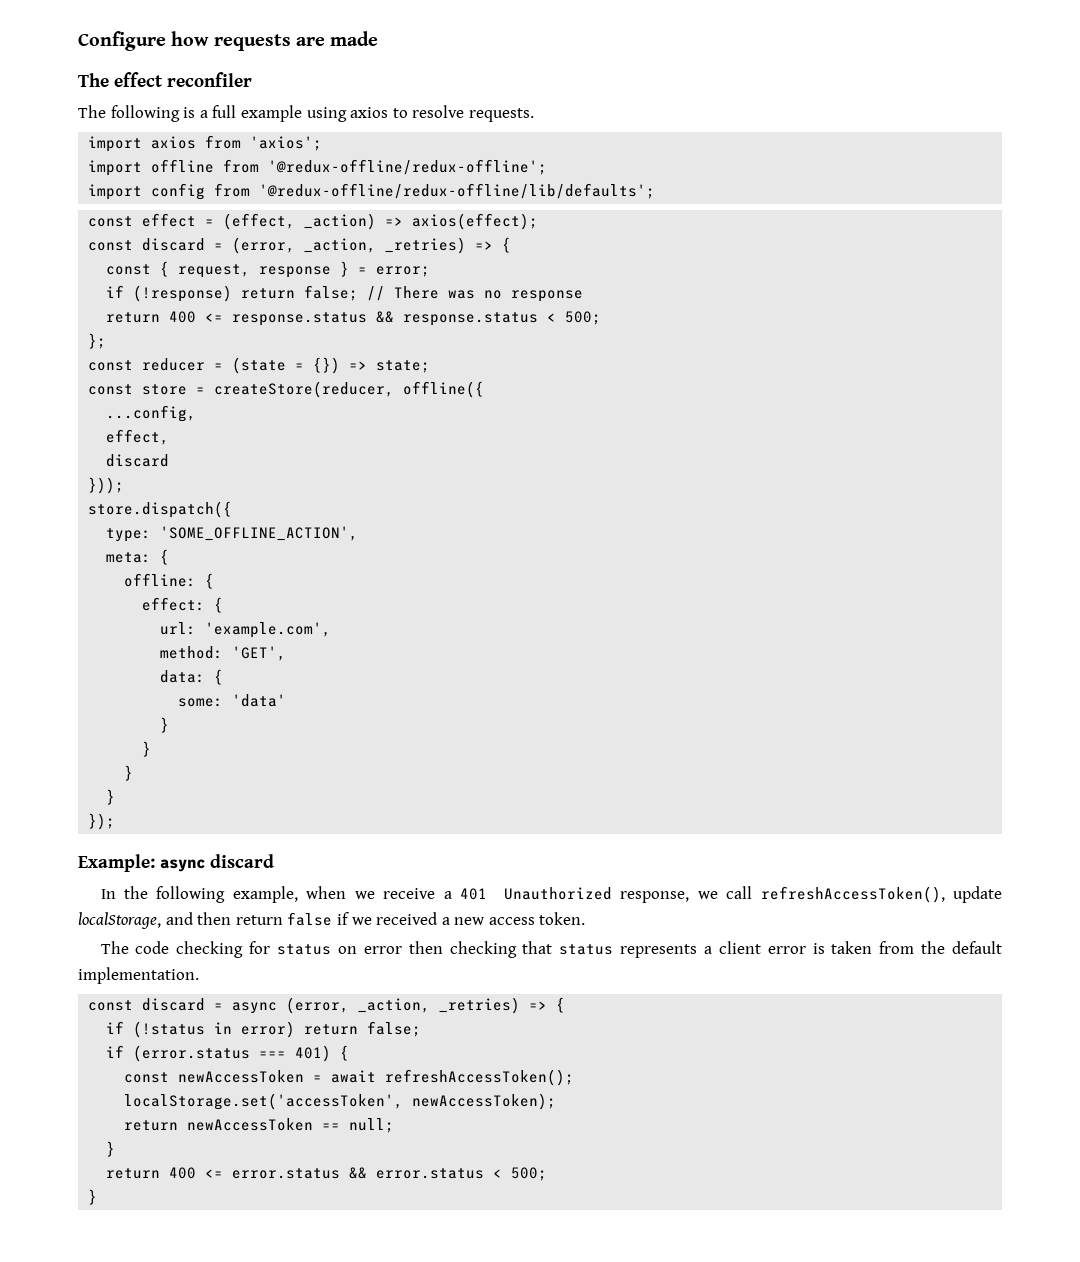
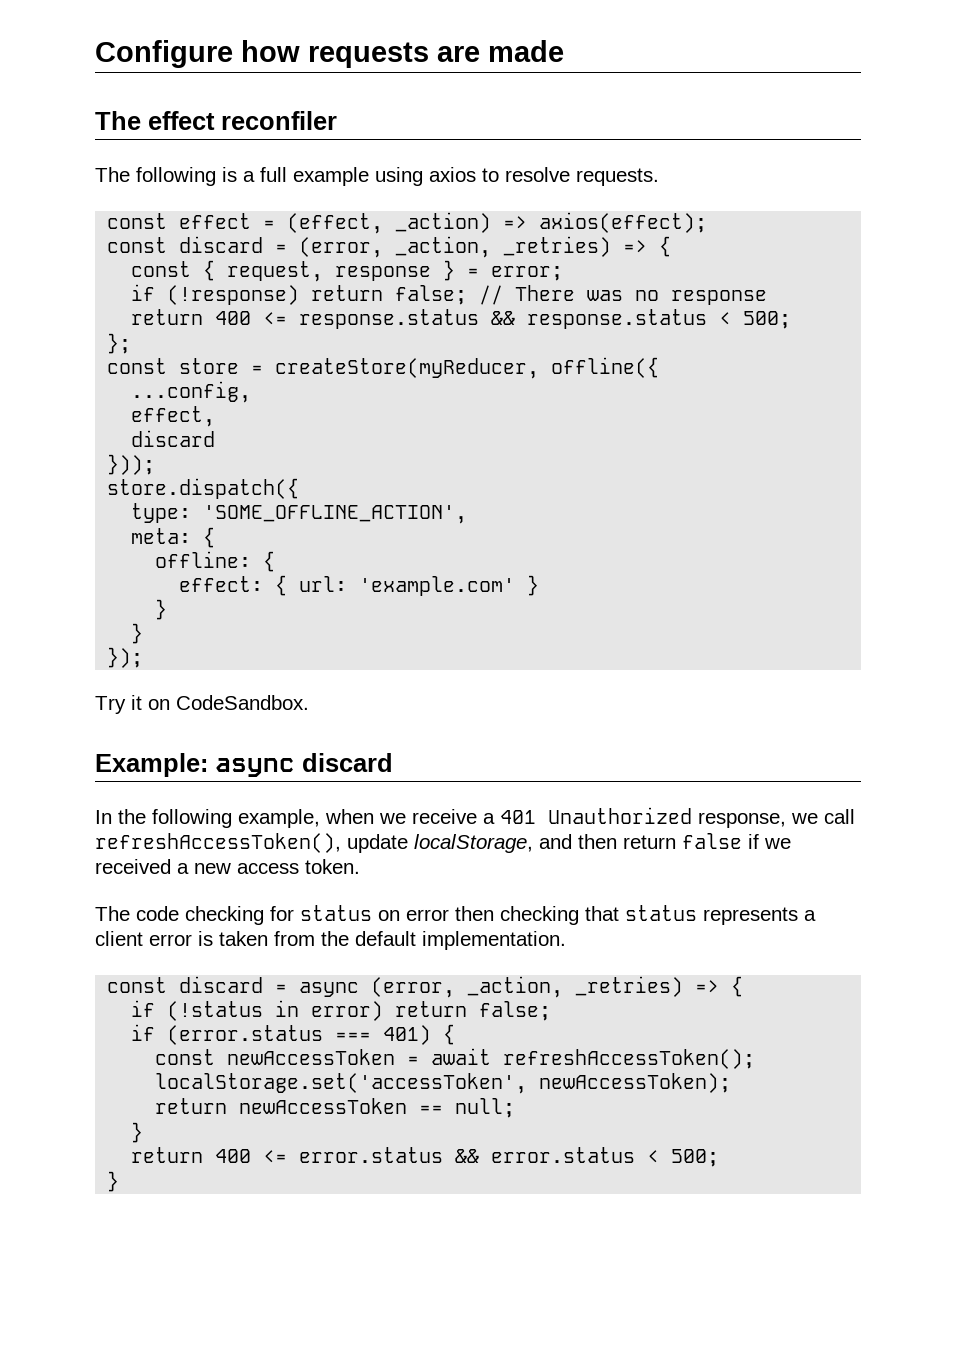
- import axios from 'axios';
- import offline from '@redux-offline/redux-offline';
- import config from '@redux-offline/redux-offline/lib/defaults';
- const reducer = (state = {}) => state;
- const store = createStore(reducer, offline({
+ const store = createStore(myReducer, offline({
- effect: {
- url: 'example.com',
- method: 'GET',
- data: {
- some: 'data'
- }
- }
+ effect: { url: 'example.com' }
+ Try it on CodeSandbox.

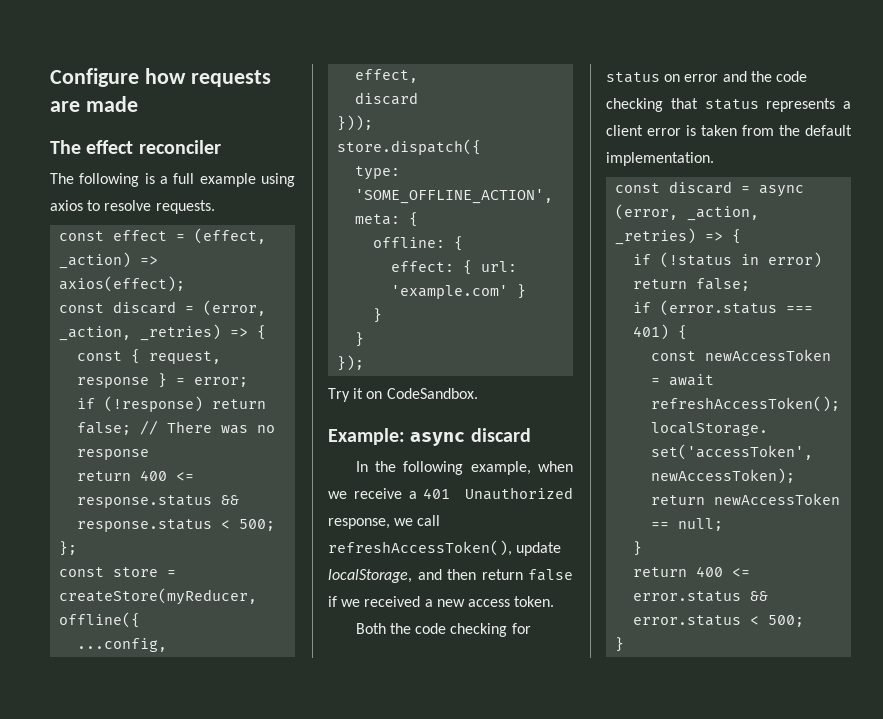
- The effect reconfiler
+ The effect reconciler
- The code checking for status on error then checking that status represents a client error is taken from the default implementation.
+ Both the code checking for status on error and the code checking that status represents a client error is taken from the default implementation.

